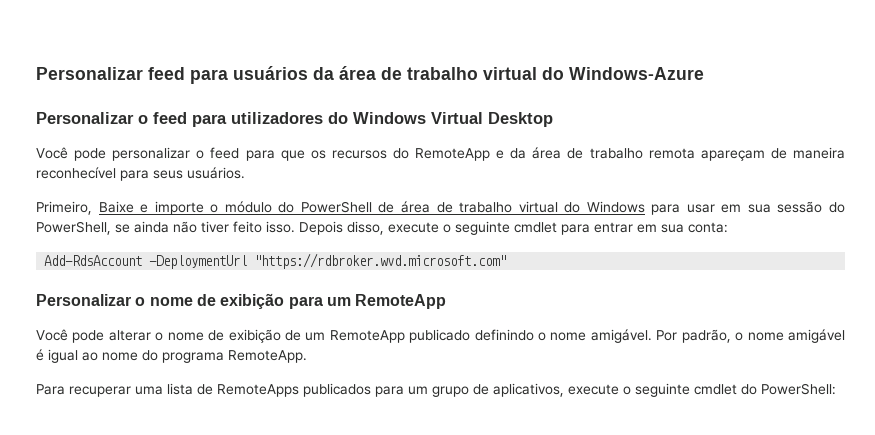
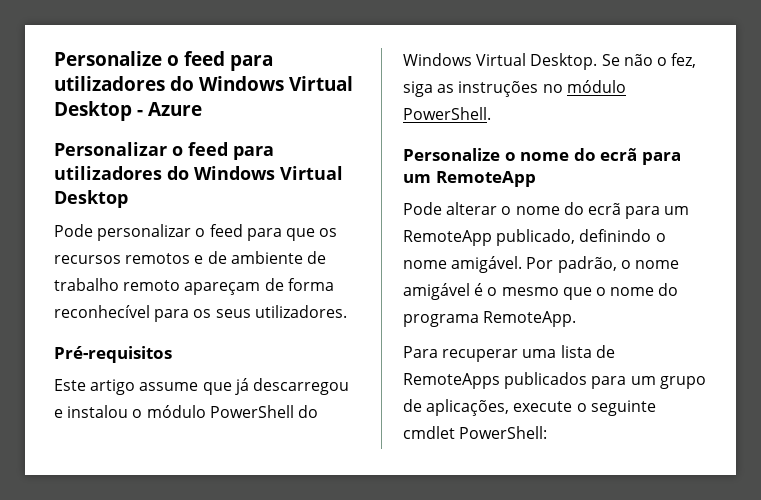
- Personalizar feed para usuários da área de trabalho virtual do Windows-Azure
+ Personalize o feed para utilizadores do Windows Virtual Desktop - Azure
- Você pode personalizar o feed para que os recursos do RemoteApp e da área de trabalho remota apareçam de maneira reconhecível para seus usuários.
- Primeiro, Baixe e importe o módulo do PowerShell de área de trabalho virtual do Windows para usar em sua sessão do PowerShell, se ainda não tiver feito isso. Depois disso, execute o seguinte cmdlet para entrar em sua conta:
- Add-RdsAccount -DeploymentUrl "https://rdbroker.wvd.microsoft.com"
- Personalizar o nome de exibição para um RemoteApp
+ Pode personalizar o feed para que os recursos remotos e de ambiente de trabalho remoto apareçam de forma reconhecível para os seus utilizadores.
+ Pré-requisitos
+ Este artigo assume que já descarregou e instalou o módulo PowerShell do Windows Virtual Desktop. Se não o fez, siga as instruções no módulo PowerShell.
+ Personalize o nome do ecrã para um RemoteApp
- Você pode alterar o nome de exibição de um RemoteApp publicado definindo o nome amigável.
+ Pode alterar o nome do ecrã para um RemoteApp publicado, definindo o nome amigável.
- Por padrão, o nome amigável é igual ao nome do programa RemoteApp.
+ Por padrão, o nome amigável é o mesmo que o nome do programa RemoteApp.
- Para recuperar uma lista de RemoteApps publicados para um grupo de aplicativos, execute o seguinte cmdlet do PowerShell:
+ Para recuperar uma lista de RemoteApps publicados para um grupo de aplicações, execute o seguinte cmdlet PowerShell:

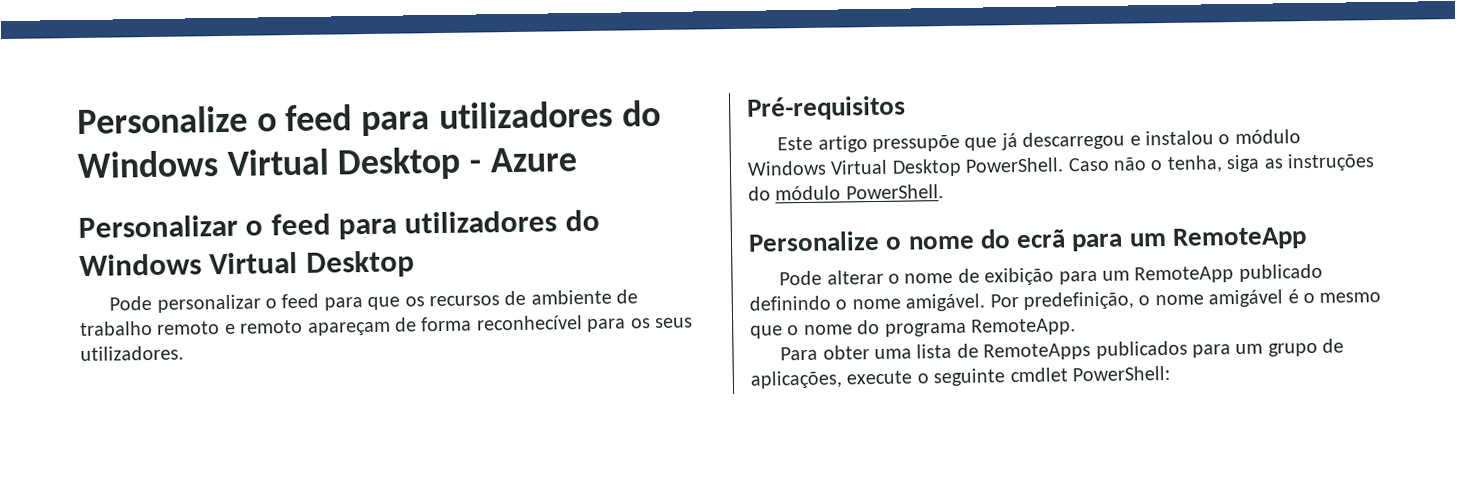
- Pode personalizar o feed para que os recursos remotos e de ambiente de trabalho remoto apareçam de forma reconhecível para os seus utilizadores.
+ Pode personalizar o feed para que os recursos de ambiente de trabalho remoto e remoto apareçam de forma reconhecível para os seus utilizadores.
- Este artigo assume que já descarregou e instalou o módulo PowerShell do Windows Virtual Desktop. Se não o fez, siga as instruções no módulo PowerShell.
+ Este artigo pressupõe que já descarregou e instalou o módulo Windows Virtual Desktop PowerShell. Caso não o tenha, siga as instruções do módulo PowerShell.
- Pode alterar o nome do ecrã para um RemoteApp publicado, definindo o nome amigável.
+ Pode alterar o nome de exibição para um RemoteApp publicado definindo o nome amigável.
- Por padrão, o nome amigável é o mesmo que o nome do programa RemoteApp.
+ Por predefinição, o nome amigável é o mesmo que o nome do programa RemoteApp.
- Para recuperar uma lista de RemoteApps publicados para um grupo de aplicações, execute o seguinte cmdlet PowerShell:
+ Para obter uma lista de RemoteApps publicados para um grupo de aplicações, execute o seguinte cmdlet PowerShell:

